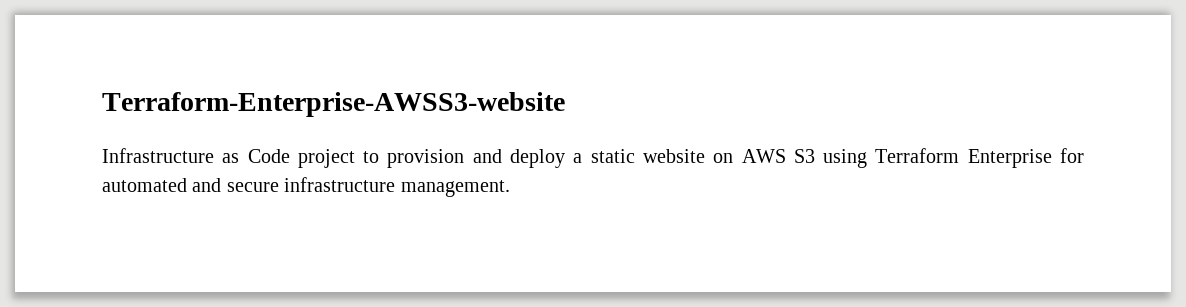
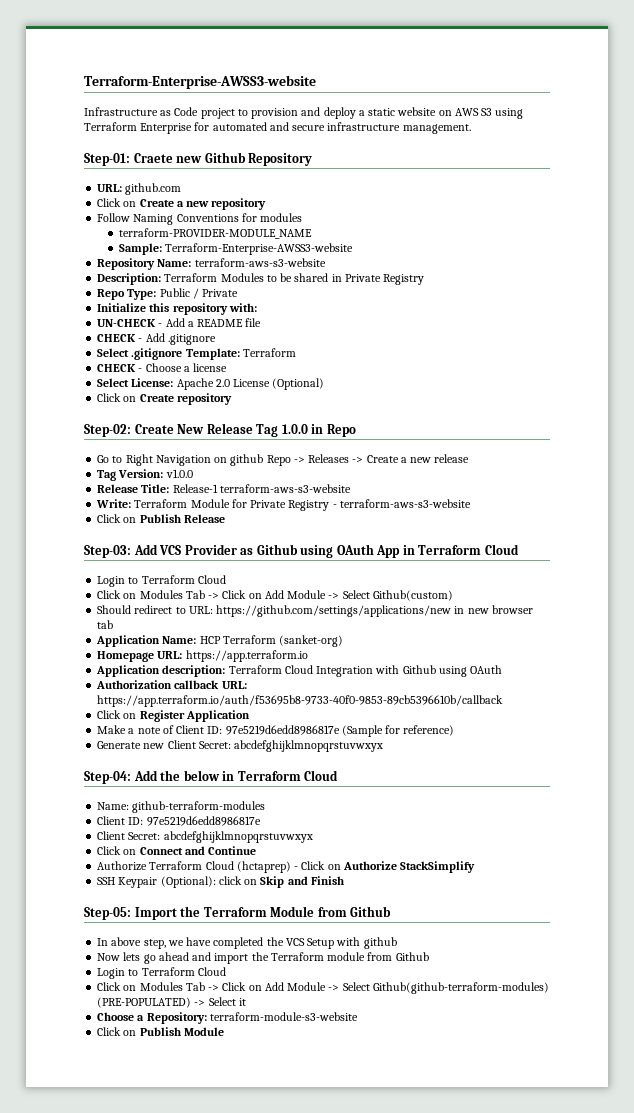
+ Step-01: Craete new Github Repository
+ URL: github.com
+ Click on Create a new repository
+ Follow Naming Conventions for modules
+ terraform-PROVIDER-MODULE_NAME
+ Sample: Terraform-Enterprise-AWSS3-website
+ Repository Name: terraform-aws-s3-website
+ Description: Terraform Modules to be shared in Private Registry
+ Repo Type: Public / Private
+ Initialize this repository with:
+ UN-CHECK - Add a README file
+ CHECK - Add .gitignore
+ Select .gitignore Template: Terraform
+ CHECK - Choose a license
+ Select License: Apache 2.0 License (Optional)
+ Click on Create repository
+ Step-02: Create New Release Tag 1.0.0 in Repo
+ Go to Right Navigation on github Repo -> Releases -> Create a new release
+ Tag Version: v1.0.0
+ Release Title: Release-1 terraform-aws-s3-website
+ Write: Terraform Module for Private Registry - terraform-aws-s3-website
+ Click on Publish Release
+ Step-03: Add VCS Provider as Github using OAuth App in Terraform Cloud
+ Login to Terraform Cloud
+ Click on Modules Tab -> Click on Add Module -> Select Github(custom)
+ Should redirect to URL: https://github.com/settings/applications/new in new browser tab
+ Application Name: HCP Terraform (sanket-org)
+ Homepage URL: https://app.terraform.io
+ Application description: Terraform Cloud Integration with Github using OAuth
+ Authorization callback URL: https://app.terraform.io/auth/f53695b8-9733-40f0-9853-89cb5396610b/callback
+ Click on Register Application
+ Make a note of Client ID: 97e5219d6edd8986817e (Sample for reference)
+ Generate new Client Secret: abcdefghijklmnopqrstuvwxyx
+ Step-04: Add the below in Terraform Cloud
+ Name: github-terraform-modules
+ Client ID: 97e5219d6edd8986817e
+ Client Secret: abcdefghijklmnopqrstuvwxyx
+ Click on Connect and Continue
+ Authorize Terraform Cloud (hctaprep) - Click on Authorize StackSimplify
+ SSH Keypair (Optional): click on Skip and Finish
+ Step-05: Import the Terraform Module from Github
+ In above step, we have completed the VCS Setup with github
+ Now lets go ahead and import the Terraform module from Github
+ Login to Terraform Cloud
+ Click on Modules Tab -> Click on Add Module -> Select Github(github-terraform-modules) (PRE-POPULATED) -> Select it
+ Choose a Repository: terraform-module-s3-website
+ Click on Publish Module

